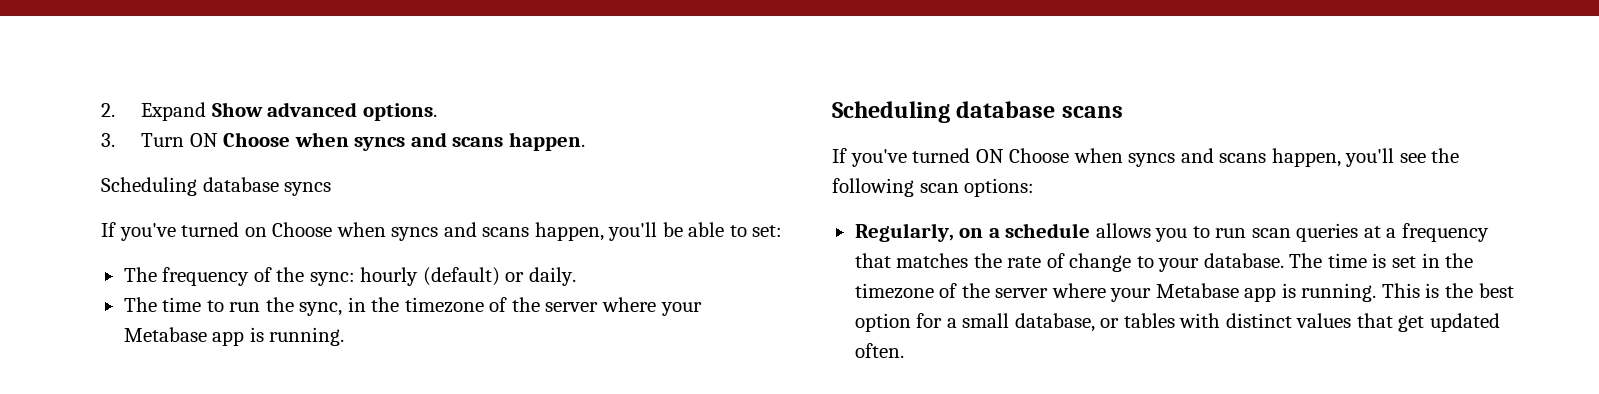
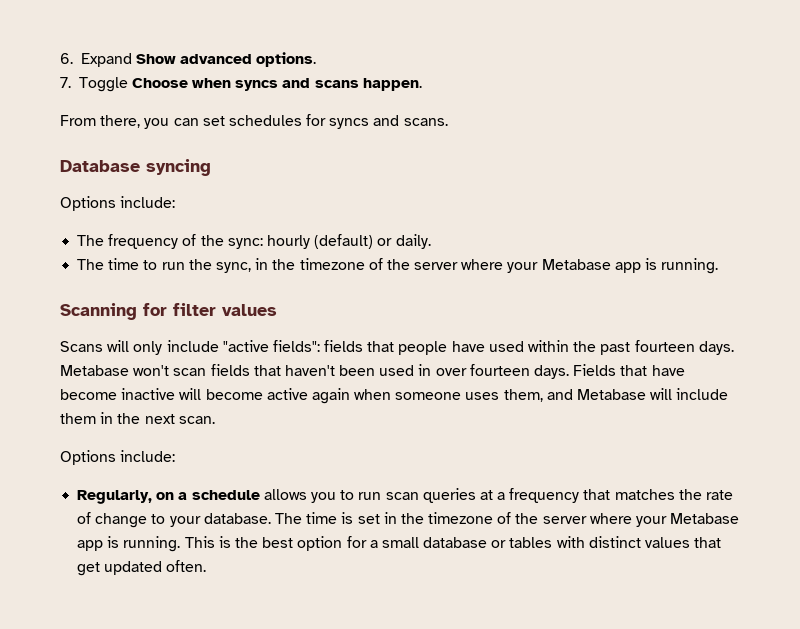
- 2. Expand Show advanced options.
+ 6. Expand Show advanced options.
- 3. Turn ON Choose when syncs and scans happen.
+ 7. Toggle Choose when syncs and scans happen.
- Scheduling database syncs
- If you've turned on Choose when syncs and scans happen, you'll be able to set:
+ From there, you can set schedules for syncs and scans.
+ Database syncing
+ Options include:
- Scheduling database scans
- If you've turned ON Choose when syncs and scans happen, you'll see the following scan options:
+ Scanning for filter values
+ Scans will only include "active fields": fields that people have used within the past fourteen days. Metabase won't scan fields that haven't been used in over fourteen days. Fields that have become inactive will become active again when someone uses them, and Metabase will include them in the next scan.
+ Options include:
- This is the best option for a small database, or tables with distinct values that get updated often.
+ This is the best option for a small database or tables with distinct values that get updated often.

